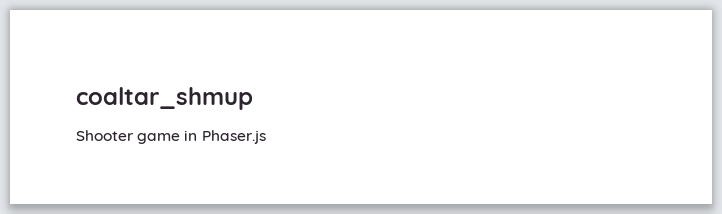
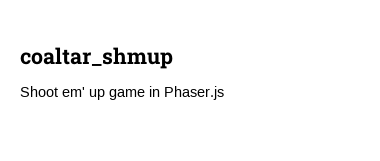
- Shooter game in Phaser.js
+ Shoot em' up game in Phaser.js

